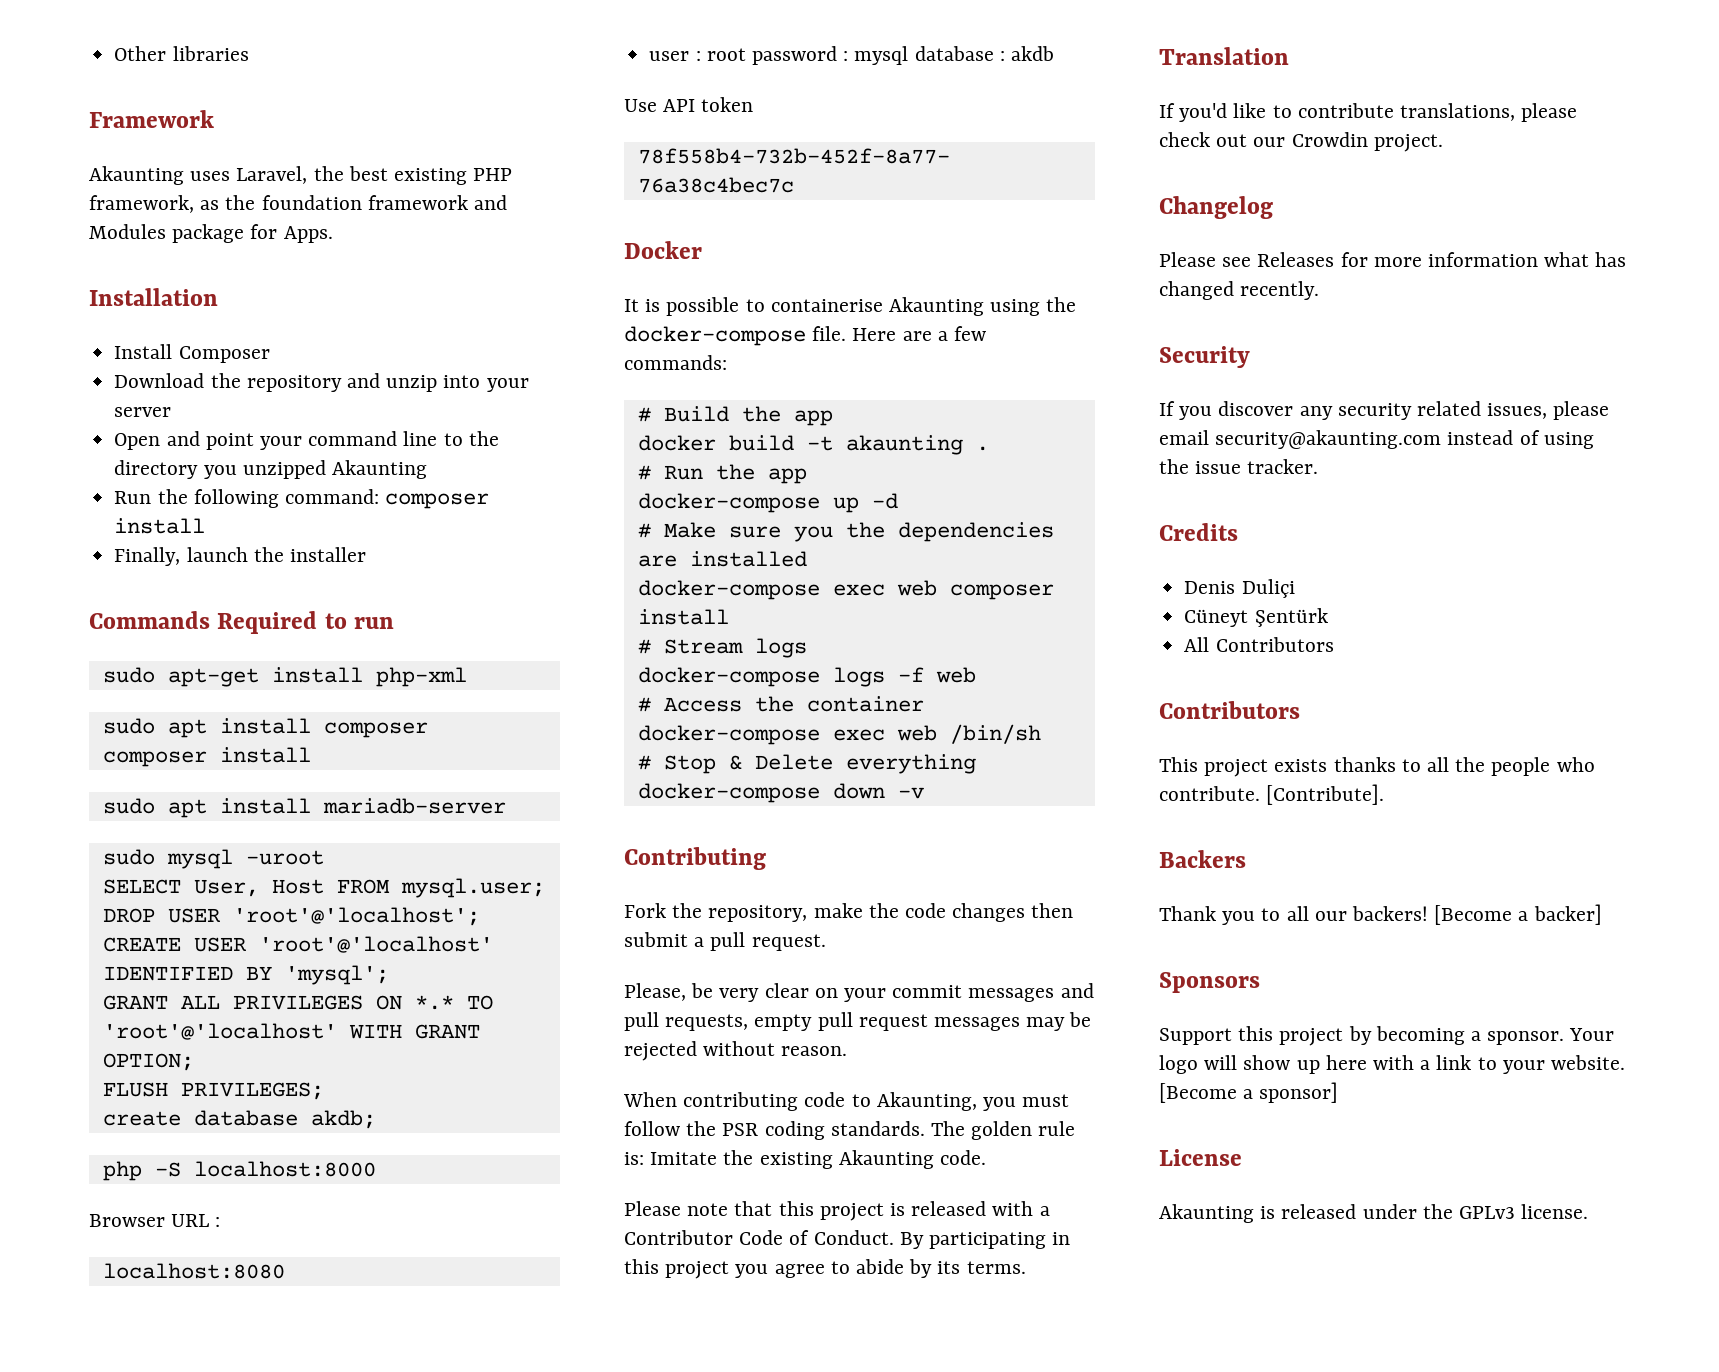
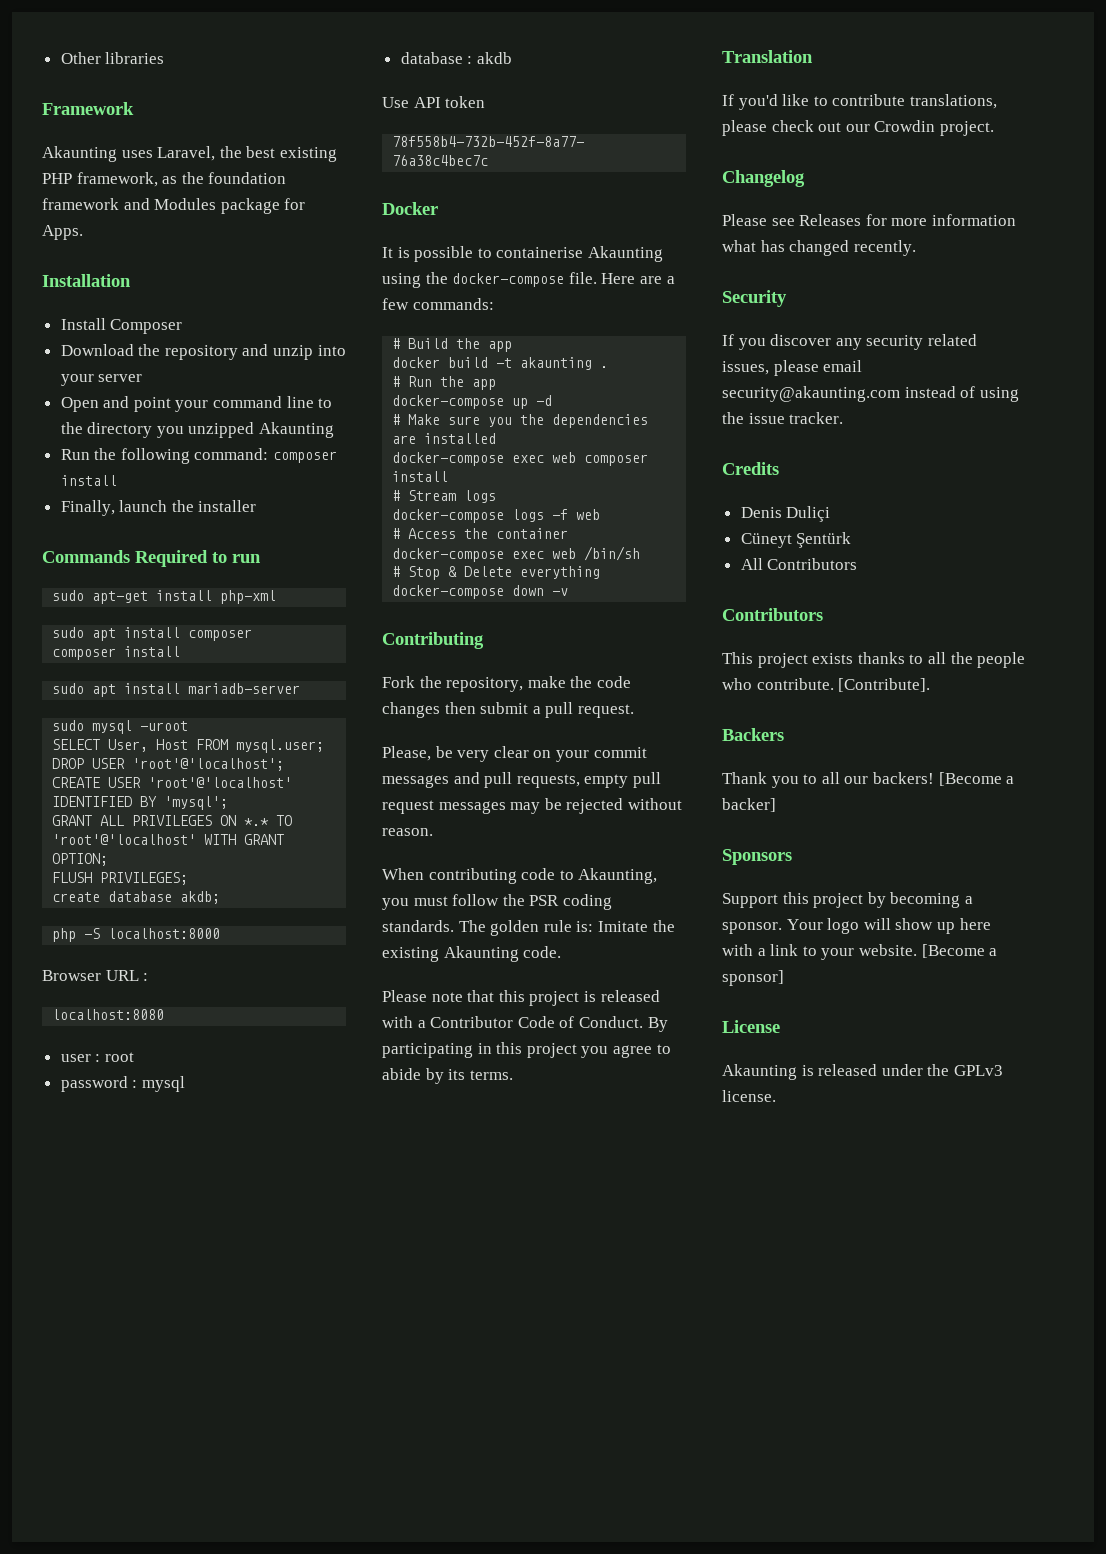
- user : root password : mysql database : akdb
+ user : root
+ password : mysql
+ database : akdb

